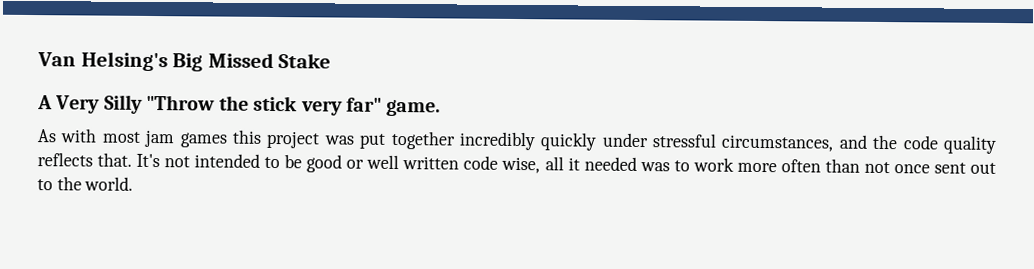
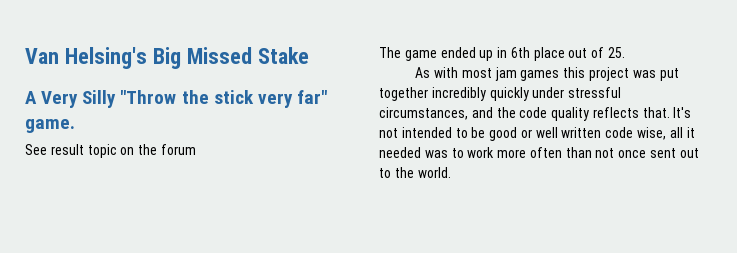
+ See result topic on the forum
+ The game ended up in 6th place out of 25.

